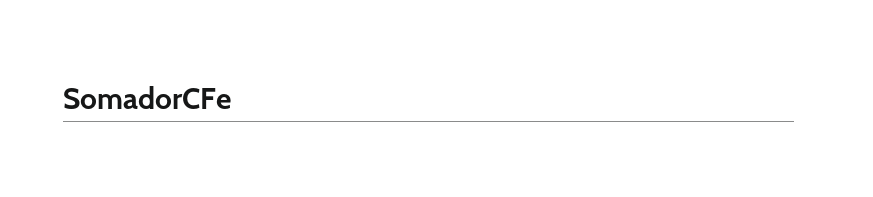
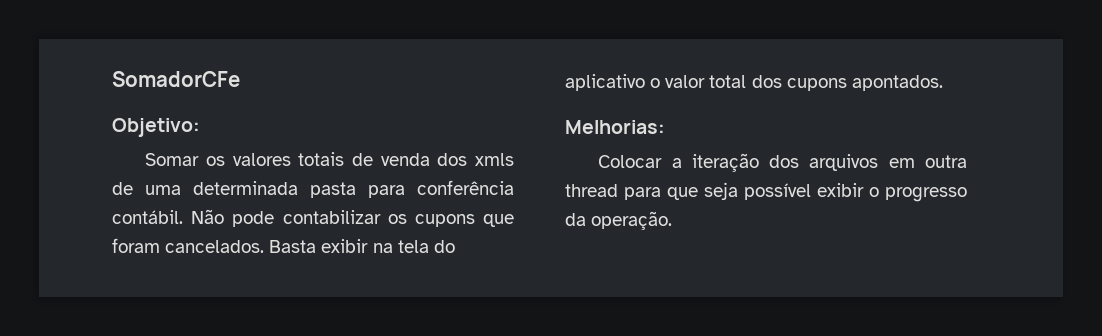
+ Objetivo:
+ Somar os valores totais de venda dos xmls de uma determinada pasta para conferência contábil. Não pode contabilizar os cupons que foram cancelados. Basta exibir na tela do aplicativo o valor total dos cupons apontados.
+ Melhorias:
+ Colocar a iteração dos arquivos em outra thread para que seja possível exibir o progresso da operação.

